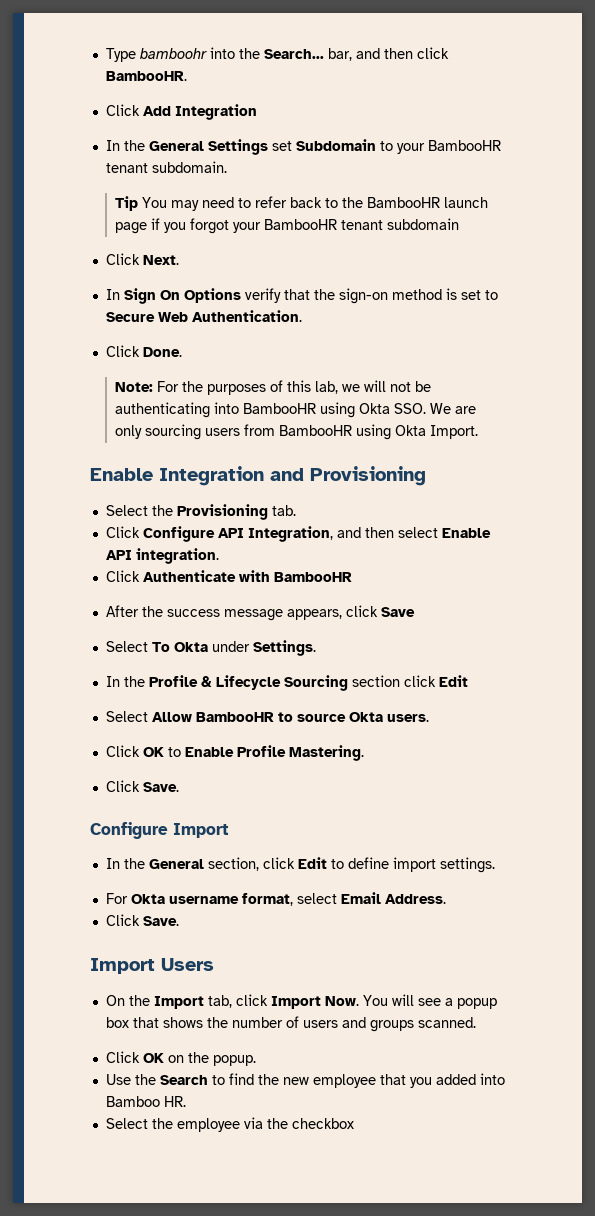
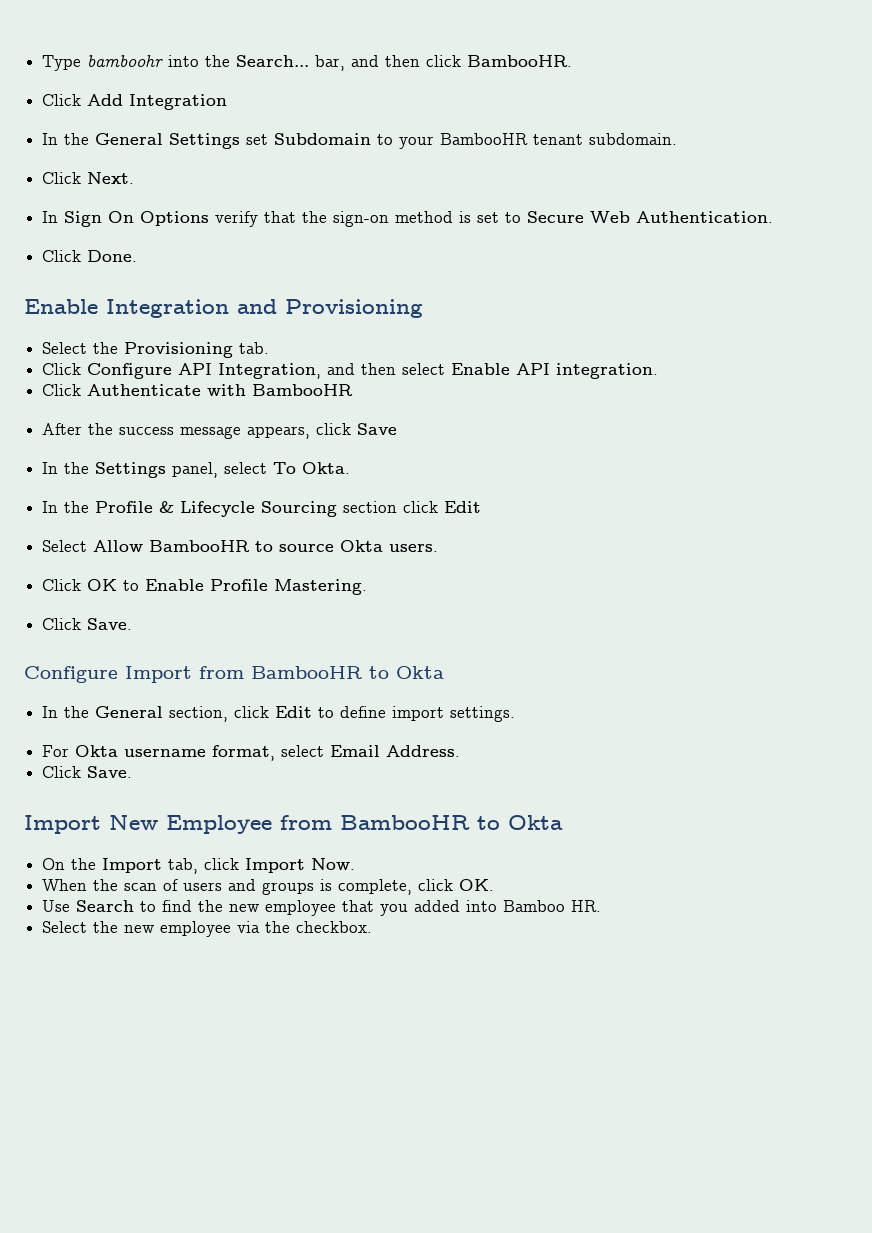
- Tip You may need to refer back to the BambooHR launch page if you forgot your BambooHR tenant subdomain
- Note: For the purposes of this lab, we will not be authenticating into BambooHR using Okta SSO. We are only sourcing users from BambooHR using Okta Import.
- Select To Okta under Settings.
+ In the Settings panel, select To Okta.
- Configure Import
+ Configure Import from BambooHR to Okta
- Import Users
+ Import New Employee from BambooHR to Okta
- On the Import tab, click Import Now. You will see a popup box that shows the number of users and groups scanned.
- Click OK on the popup.
+ On the Import tab, click Import Now.
+ When the scan of users and groups is complete, click OK.
- Use the Search to find the new employee that you added into Bamboo HR.
+ Use Search to find the new employee that you added into Bamboo HR.
- Select the employee via the checkbox
+ Select the new employee via the checkbox.

